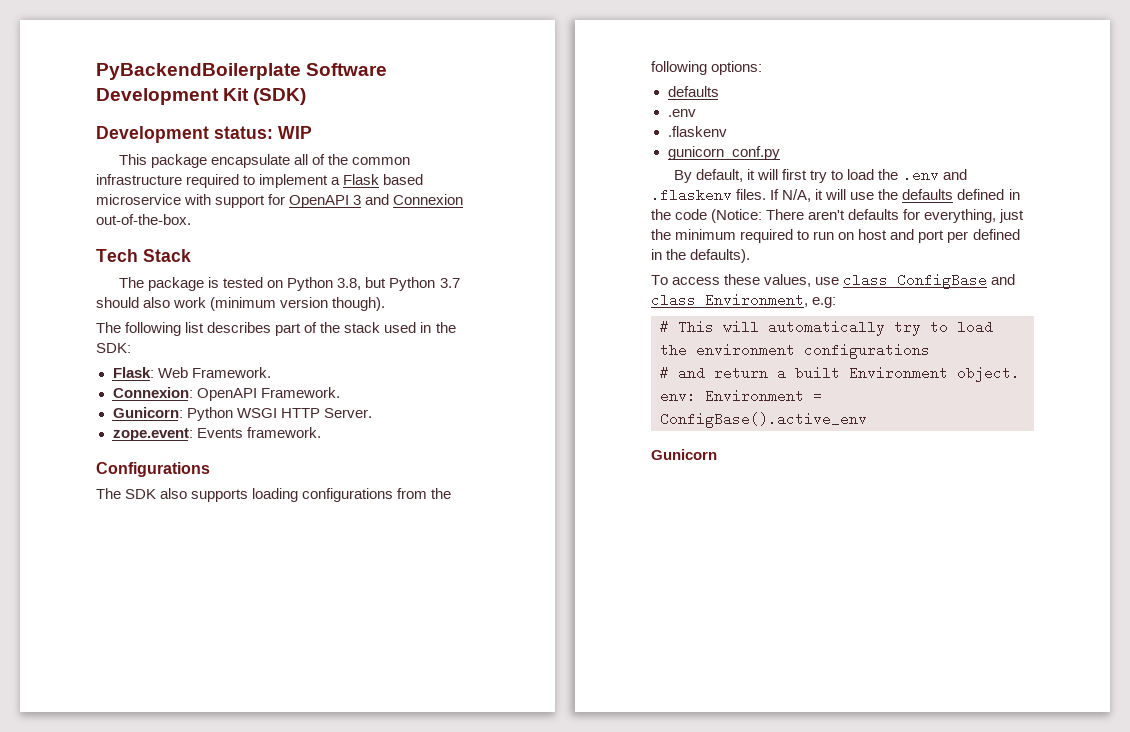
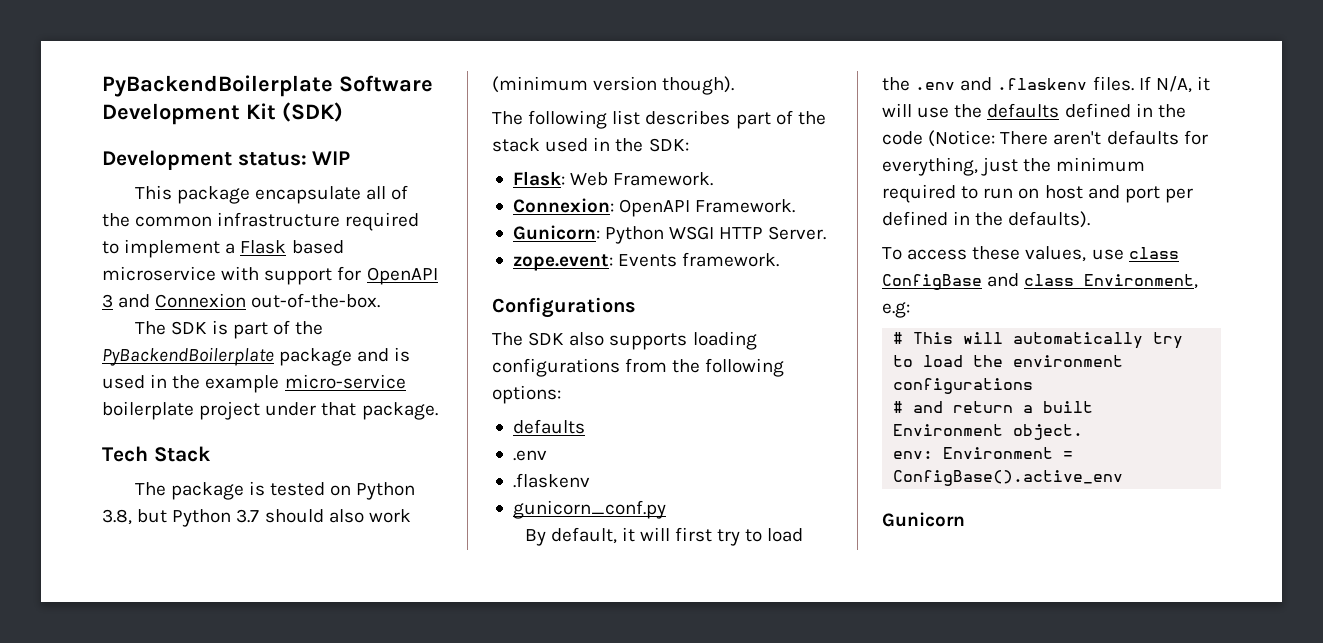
+ The SDK is part of the PyBackendBoilerplate package and is used in the example micro-service boilerplate project under that package.

